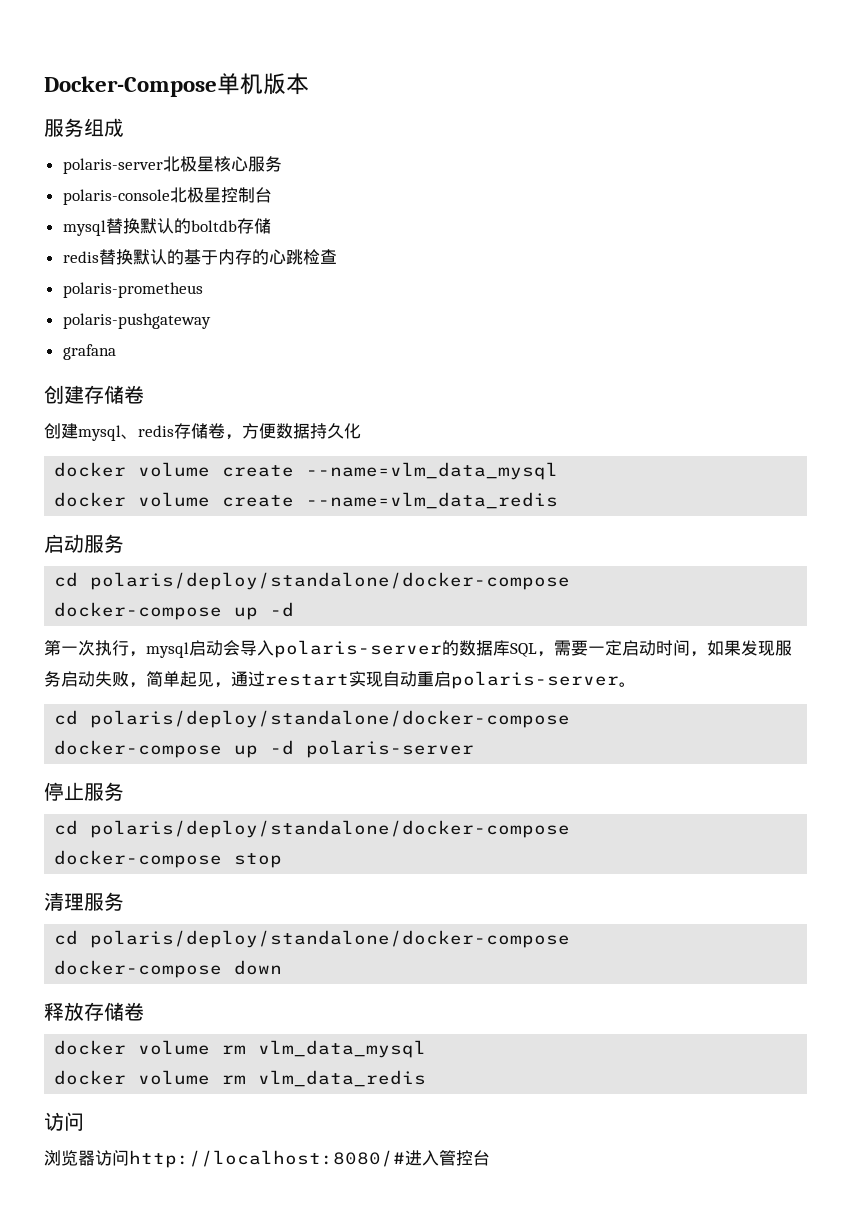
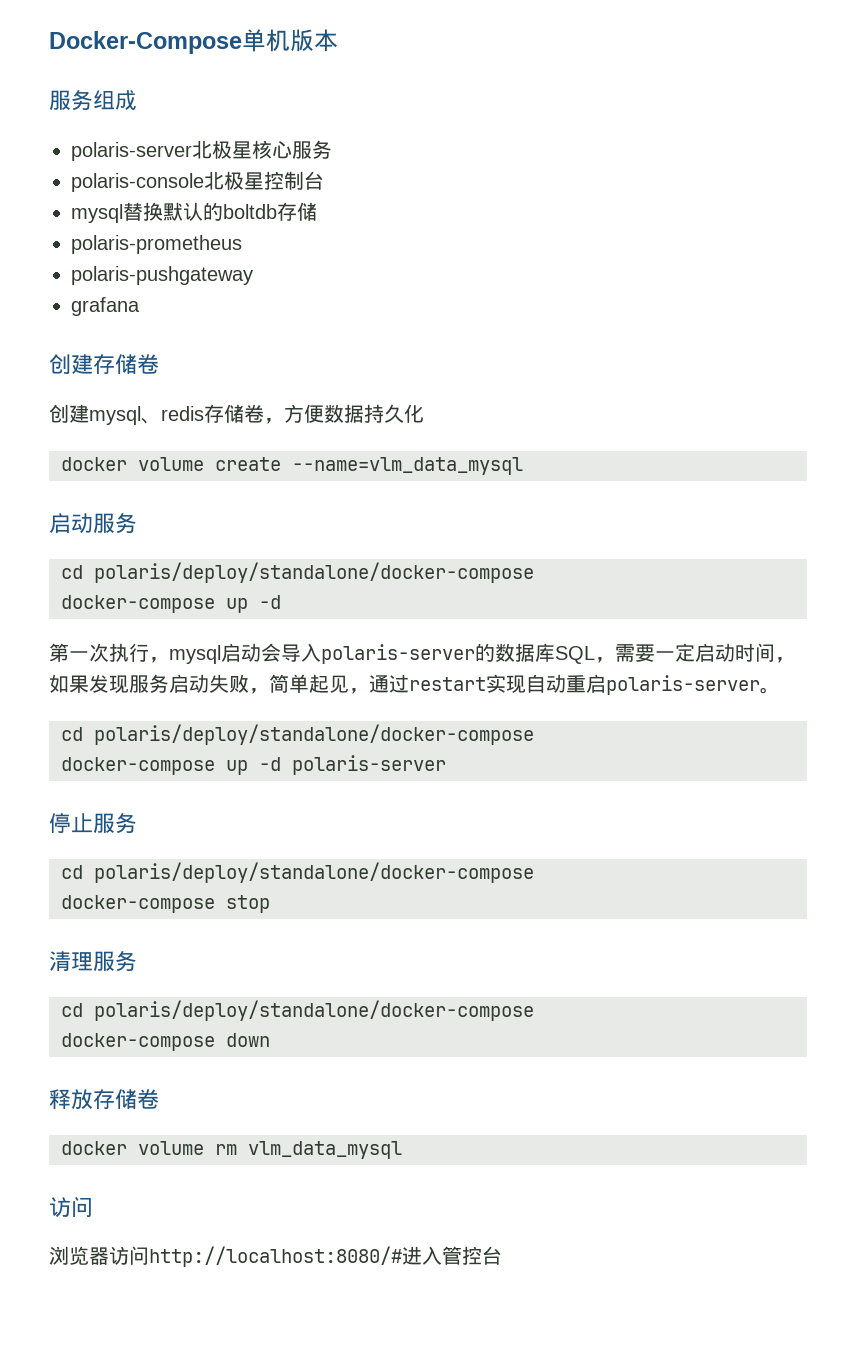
- redis替换默认的基于内存的心跳检查
- docker volume create --name=vlm_data_redis
- docker volume rm vlm_data_redis

